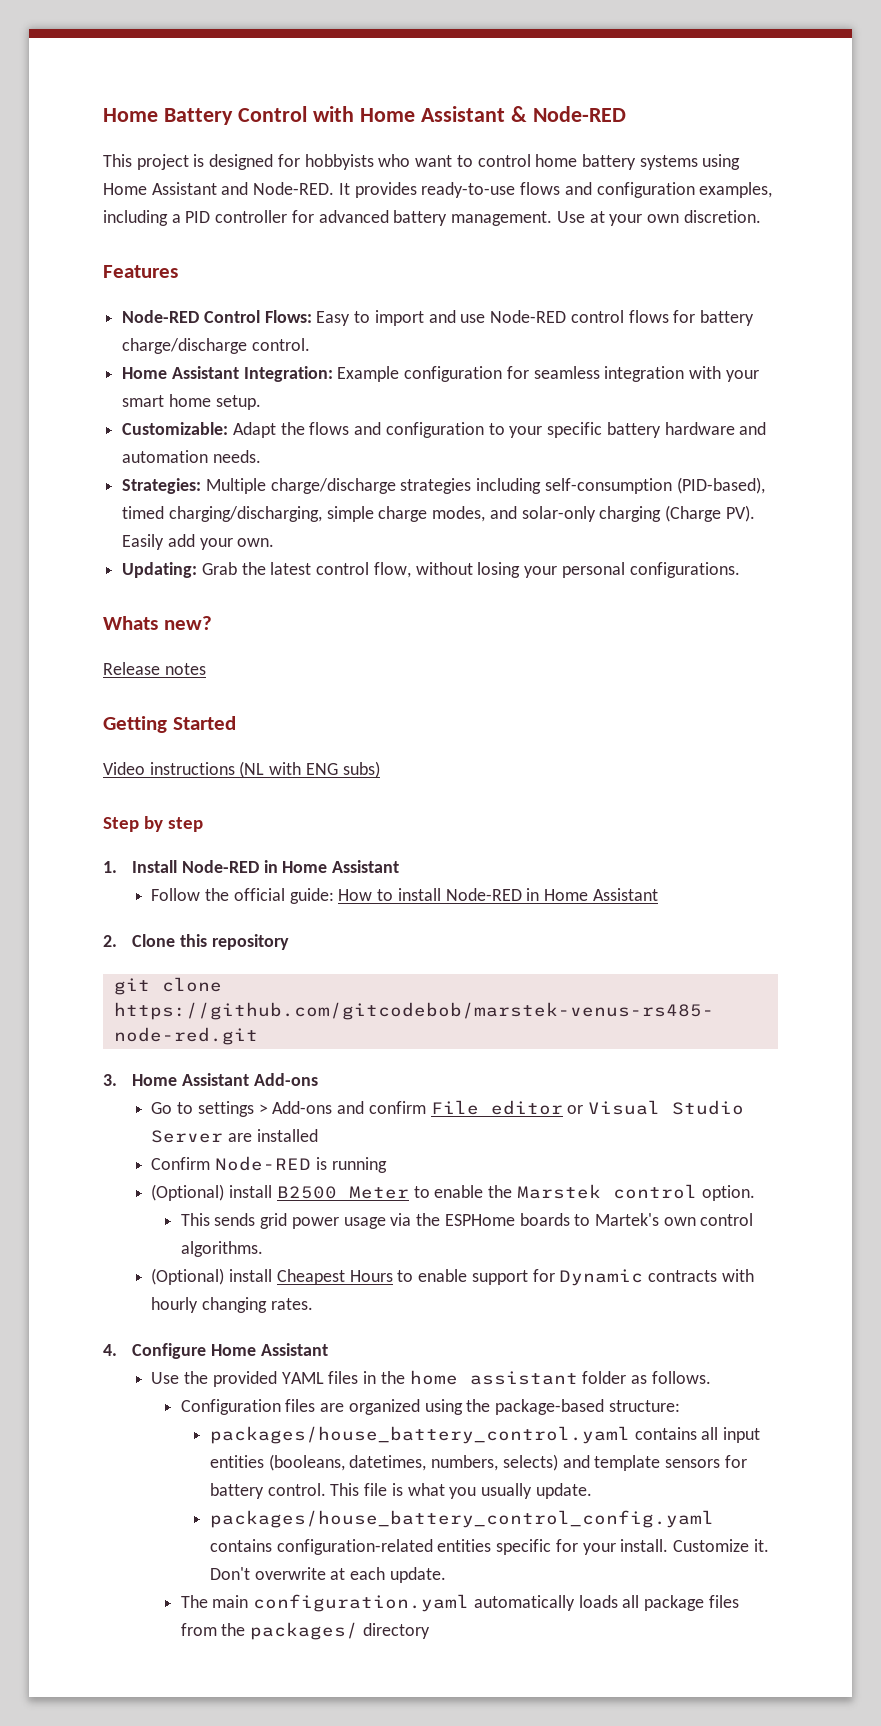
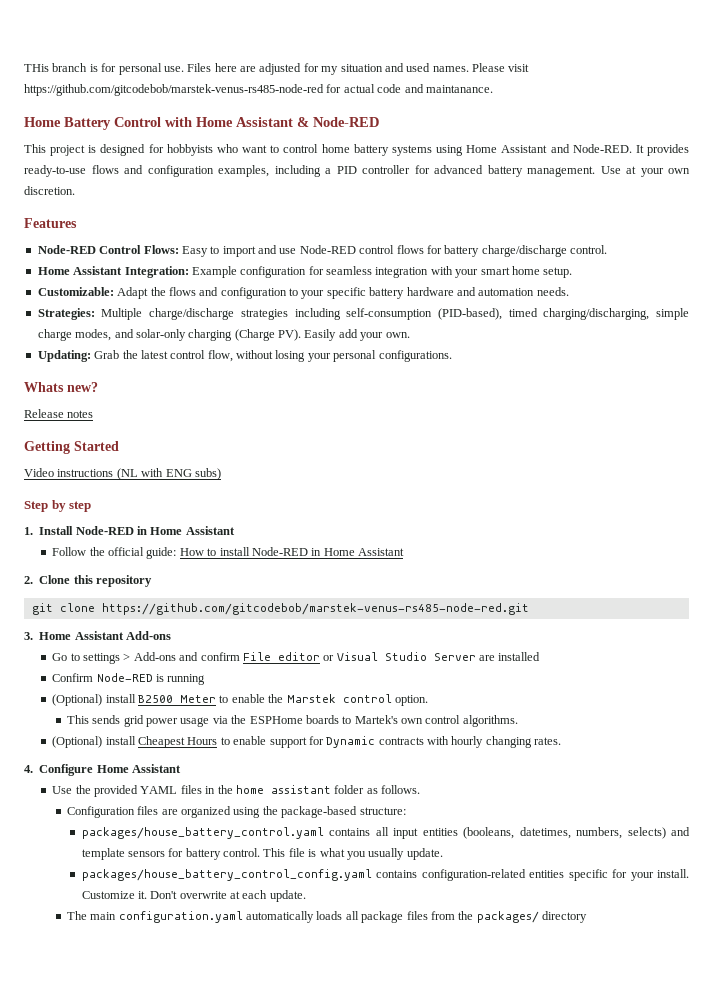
+ THis branch is for personal use. Files here are adjusted for my situation and used names. Please visit https://github.com/gitcodebob/marstek-venus-rs485-node-red for actual code and maintanance.

